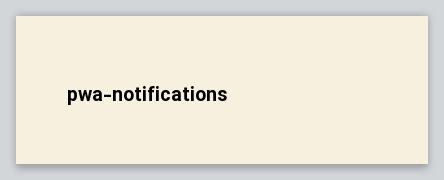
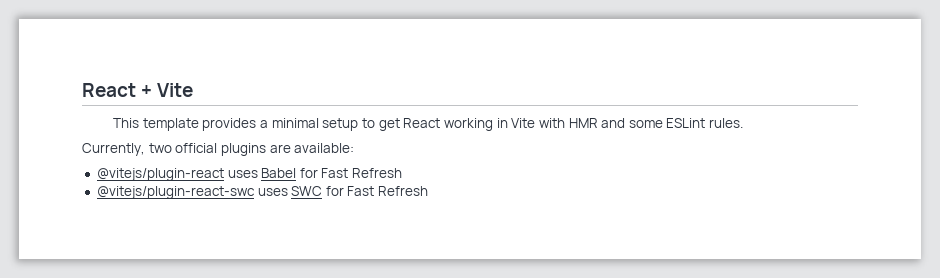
- pwa-notifications
+ React + Vite
+ This template provides a minimal setup to get React working in Vite with HMR and some ESLint rules.
+ Currently, two official plugins are available:
+ @vitejs/plugin-react uses Babel for Fast Refresh
+ @vitejs/plugin-react-swc uses SWC for Fast Refresh

